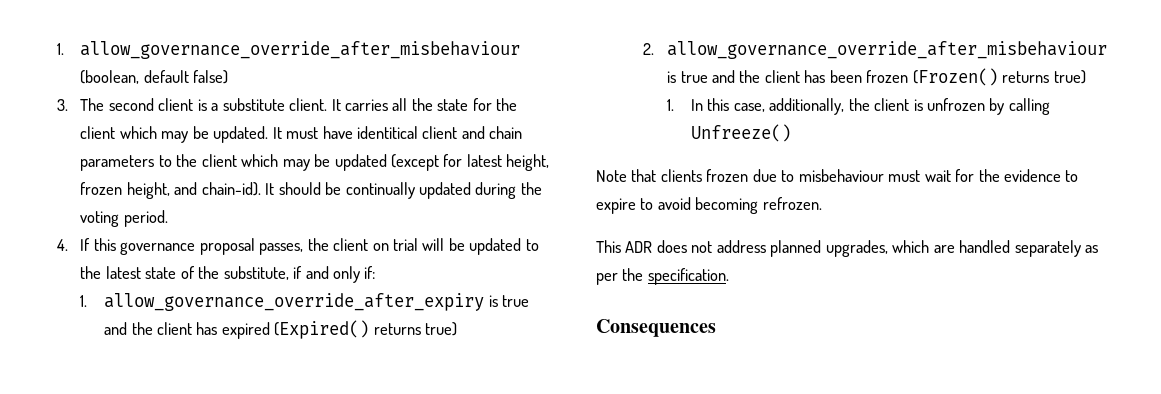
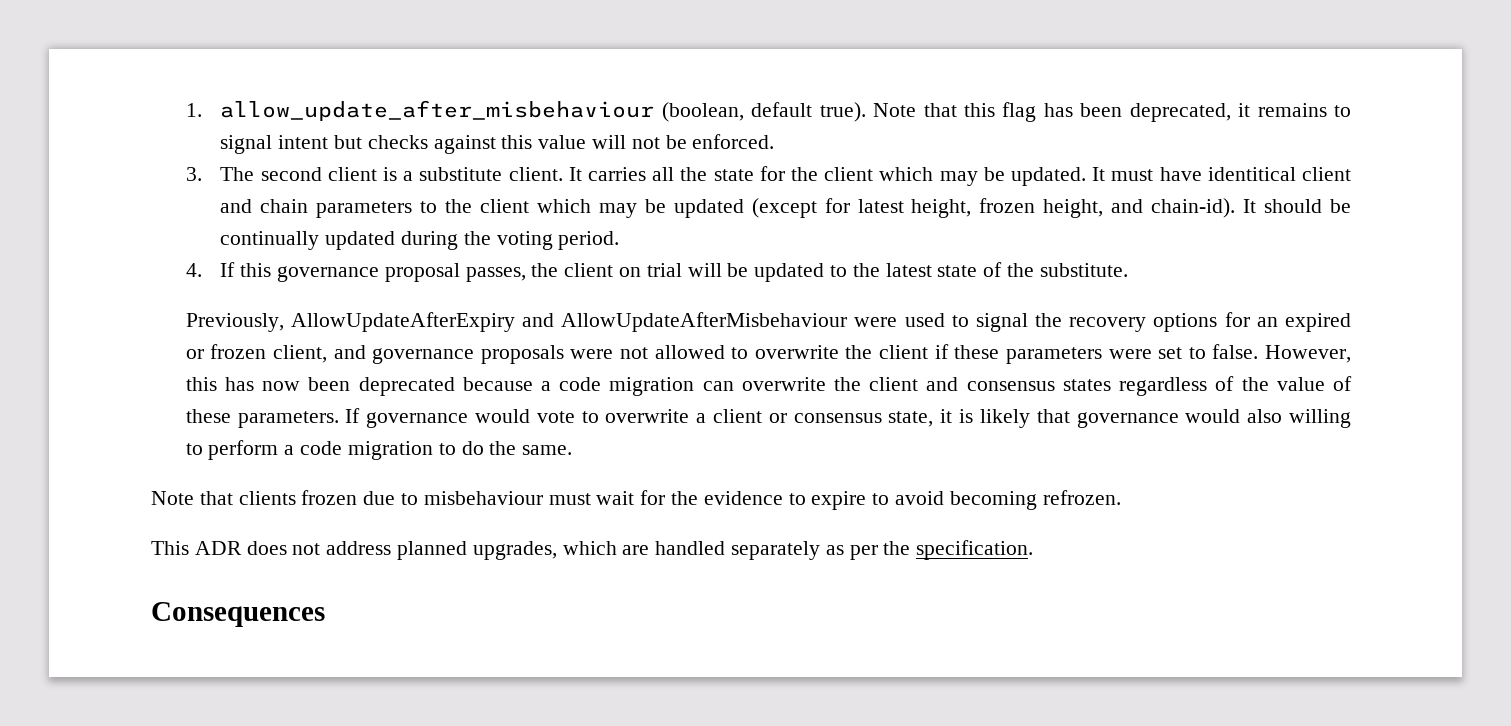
- 1. allow_governance_override_after_misbehaviour (boolean, default false)
+ 1. allow_update_after_misbehaviour (boolean, default true). Note that this flag has been deprecated, it remains to signal intent but checks against this value will not be enforced.
- 4. If this governance proposal passes, the client on trial will be updated to the latest state of the substitute, if and only if:
- 1. allow_governance_override_after_expiry is true and the client has expired (Expired() returns true)
- 2. allow_governance_override_after_misbehaviour is true and the client has been frozen (Frozen() returns true)
- 1. In this case, additionally, the client is unfrozen by calling Unfreeze()
+ 4. If this governance proposal passes, the client on trial will be updated to the latest state of the substitute.
+ Previously, AllowUpdateAfterExpiry and AllowUpdateAfterMisbehaviour were used to signal the recovery options for an expired or frozen client, and governance proposals were not allowed to overwrite the client if these parameters were set to false. However, this has now been deprecated because a code migration can overwrite the client and consensus states regardless of the value of these parameters. If governance would vote to overwrite a client or consensus state, it is likely that governance would also willing to perform a code migration to do the same.

